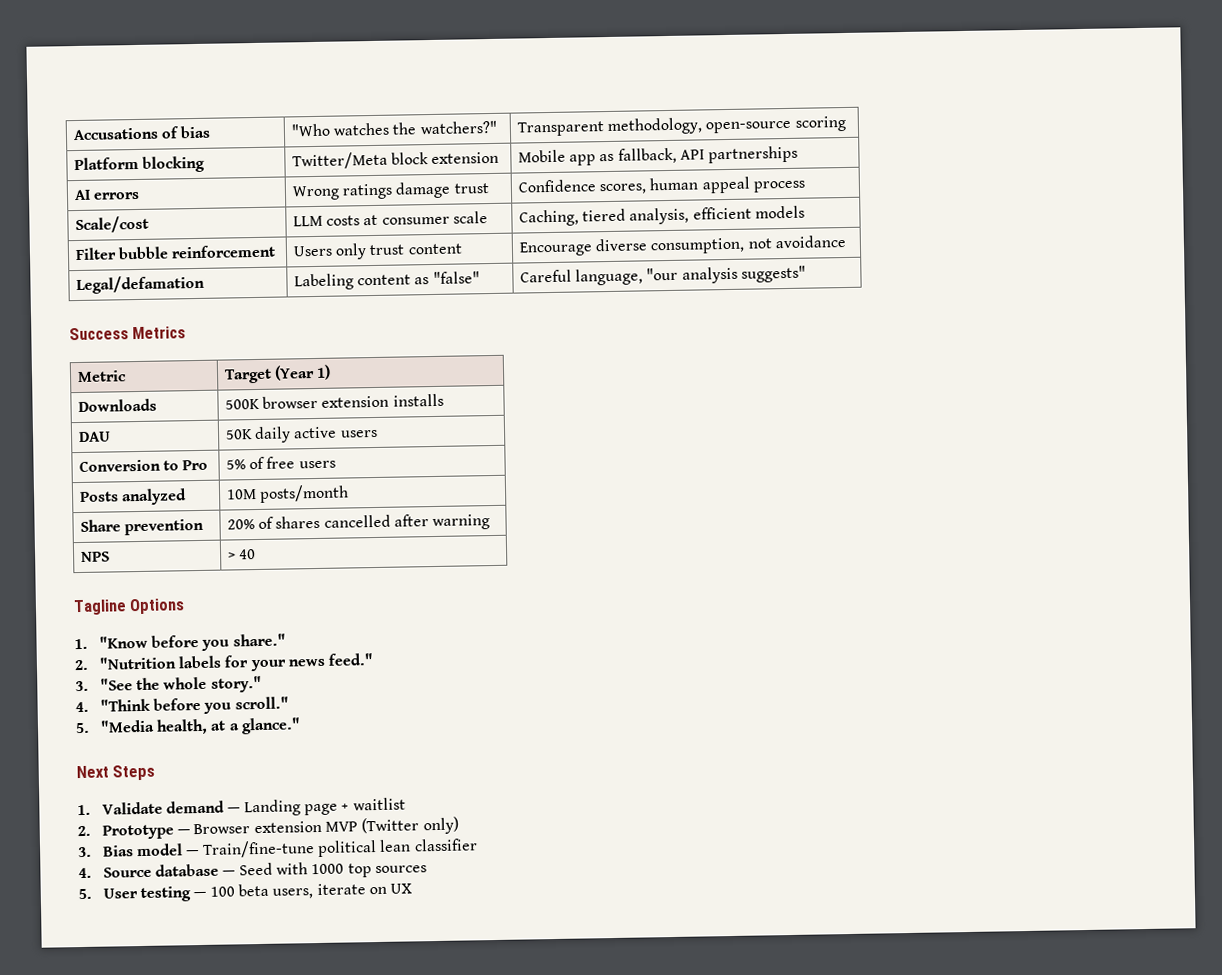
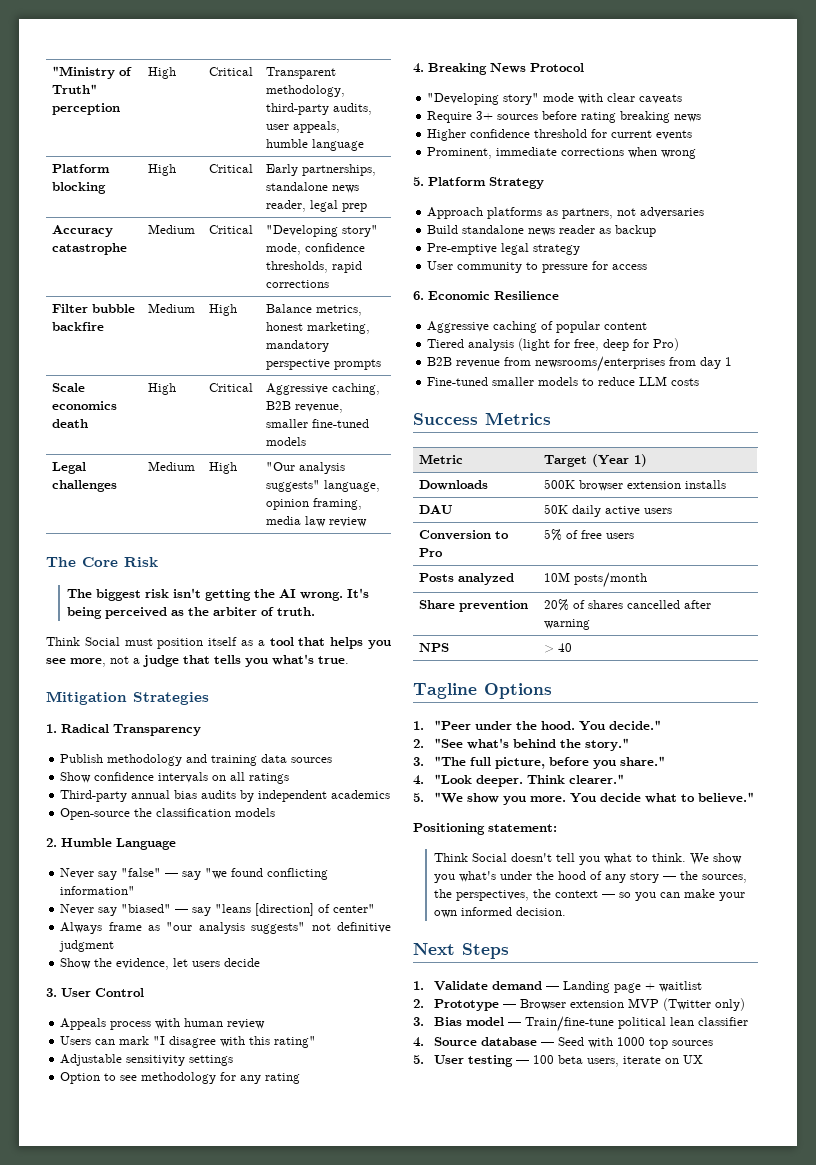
- Accusations of bias | "Who watches the watchers?" | Transparent methodology, open-source scoring
- Platform blocking | Twitter/Meta block extension | Mobile app as fallback, API partnerships
- AI errors | Wrong ratings damage trust | Confidence scores, human appeal process
- Scale/cost | LLM costs at consumer scale | Caching, tiered analysis, efficient models
- Filter bubble reinforcement | Users only trust content | Encourage diverse consumption, not avoidance
- Legal/defamation | Labeling content as "false" | Careful language, "our analysis suggests"
+ "Ministry of Truth" perception | High | Critical | Transparent methodology, third-party audits, user appeals, humble language
+ Platform blocking | High | Critical | Early partnerships, standalone news reader, legal prep
+ Accuracy catastrophe | Medium | Critical | "Developing story" mode, confidence thresholds, rapid corrections
+ Filter bubble backfire | Medium | High | Balance metrics, honest marketing, mandatory perspective prompts
+ Scale economics death | High | Critical | Aggressive caching, B2B revenue, smaller fine-tuned models
+ Legal challenges | Medium | High | "Our analysis suggests" language, opinion framing, media law review
+ The Core Risk
+ The biggest risk isn't getting the AI wrong. It's being perceived as the arbiter of truth.
+ Think Social must position itself as a tool that helps you see more, not a judge that tells you what's true.
+ Mitigation Strategies
+ 1. Radical Transparency
+ Publish methodology and training data sources
+ Show confidence intervals on all ratings
+ Third-party annual bias audits by independent academics
+ Open-source the classification models
+ 2. Humble Language
+ Never say "false" — say "we found conflicting information"
+ Never say "biased" — say "leans [direction] of center"
+ Always frame as "our analysis suggests" not definitive judgment
+ Show the evidence, let users decide
+ 3. User Control
+ Appeals process with human review
+ Users can mark "I disagree with this rating"
+ Adjustable sensitivity settings
+ Option to see methodology for any rating
+ 4. Breaking News Protocol
+ "Developing story" mode with clear caveats
+ Require 3+ sources before rating breaking news
+ Higher confidence threshold for current events
+ Prominent, immediate corrections when wrong
+ 5. Platform Strategy
+ Approach platforms as partners, not adversaries
+ Build standalone news reader as backup
+ Pre-emptive legal strategy
+ User community to pressure for access
+ 6. Economic Resilience
+ Aggressive caching of popular content
+ Tiered analysis (light for free, deep for Pro)
+ B2B revenue from newsrooms/enterprises from day 1
+ Fine-tuned smaller models to reduce LLM costs
- 1. "Know before you share."
- 2. "Nutrition labels for your news feed."
- 3. "See the whole story."
- 4. "Think before you scroll."
- 5. "Media health, at a glance."
+ 1. "Peer under the hood. You decide."
+ 2. "See what's behind the story."
+ 3. "The full picture, before you share."
+ 4. "Look deeper. Think clearer."
+ 5. "We show you more. You decide what to believe."
+ Positioning statement:
+ Think Social doesn't tell you what to think. We show you what's under the hood of any story — the sources, the perspectives, the context — so you can make your own informed decision.

